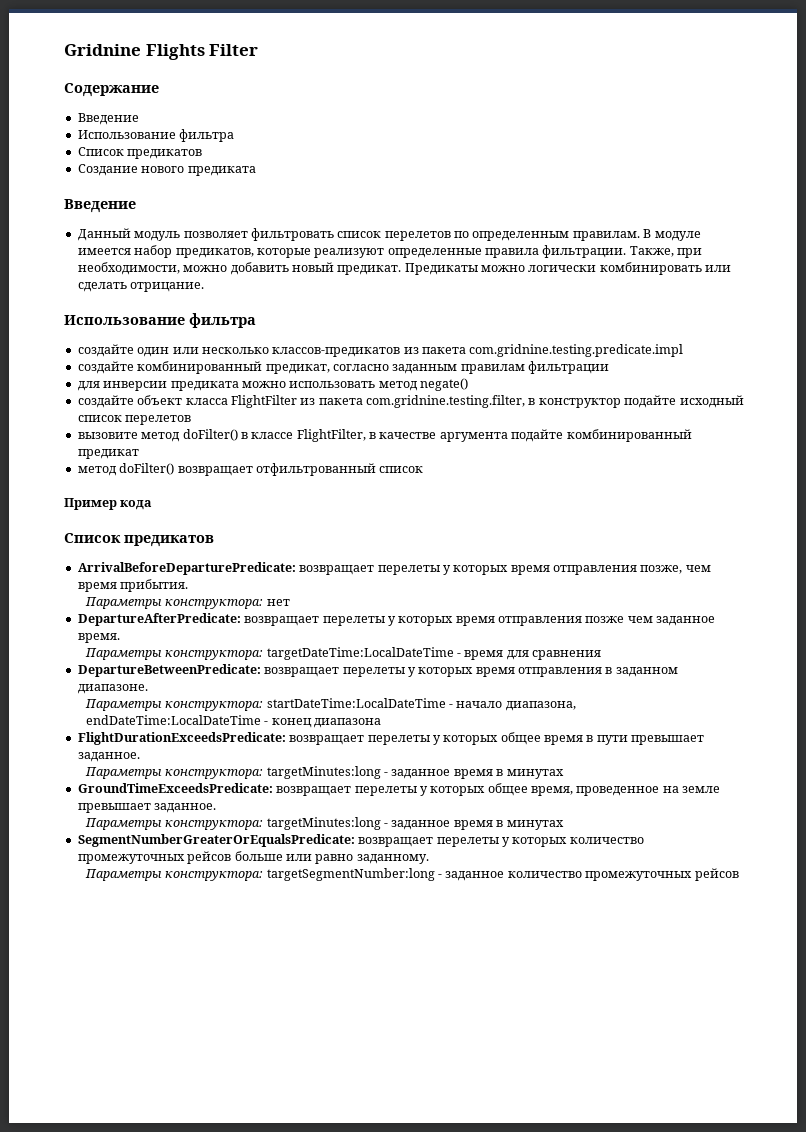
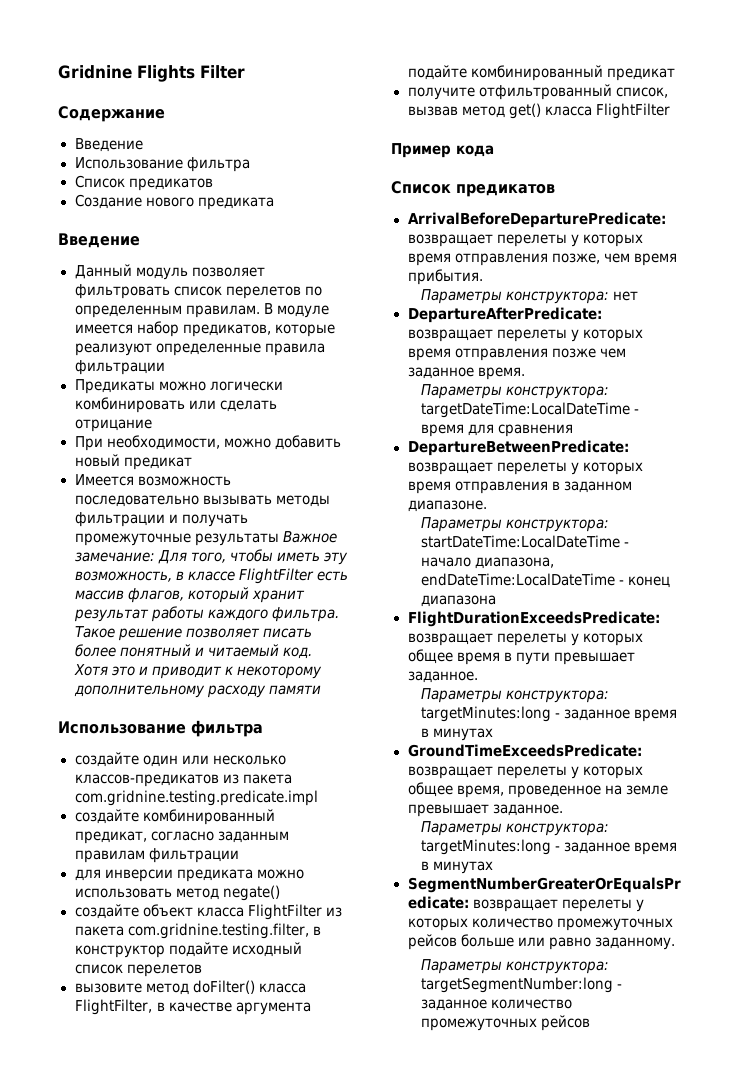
- В модуле имеется набор предикатов, которые реализуют определенные правила фильтрации. Также, при необходимости, можно добавить новый предикат. Предикаты можно логически комбинировать или сделать отрицание.
+ В модуле имеется набор предикатов, которые реализуют определенные правила фильтрации
+ Предикаты можно логически комбинировать или сделать отрицание
+ При необходимости, можно добавить новый предикат
+ Имеется возможность последовательно вызывать методы фильтрации и получать промежуточные результаты Важное замечание: Для того, чтобы иметь эту возможность, в классе FlightFilter есть массив флагов, который хранит результат работы каждого фильтра. Такое решение позволяет писать более понятный и читаемый код. Хотя это и приводит к некоторому дополнительному расходу памяти
- вызовите метод doFilter() в классе FlightFilter, в качестве аргумента подайте комбинированный предикат
+ вызовите метод doFilter() класса FlightFilter, в качестве аргумента подайте комбинированный предикат
- метод doFilter() возвращает отфильтрованный список
+ получите отфильтрованный список, вызвав метод get() класса FlightFilter

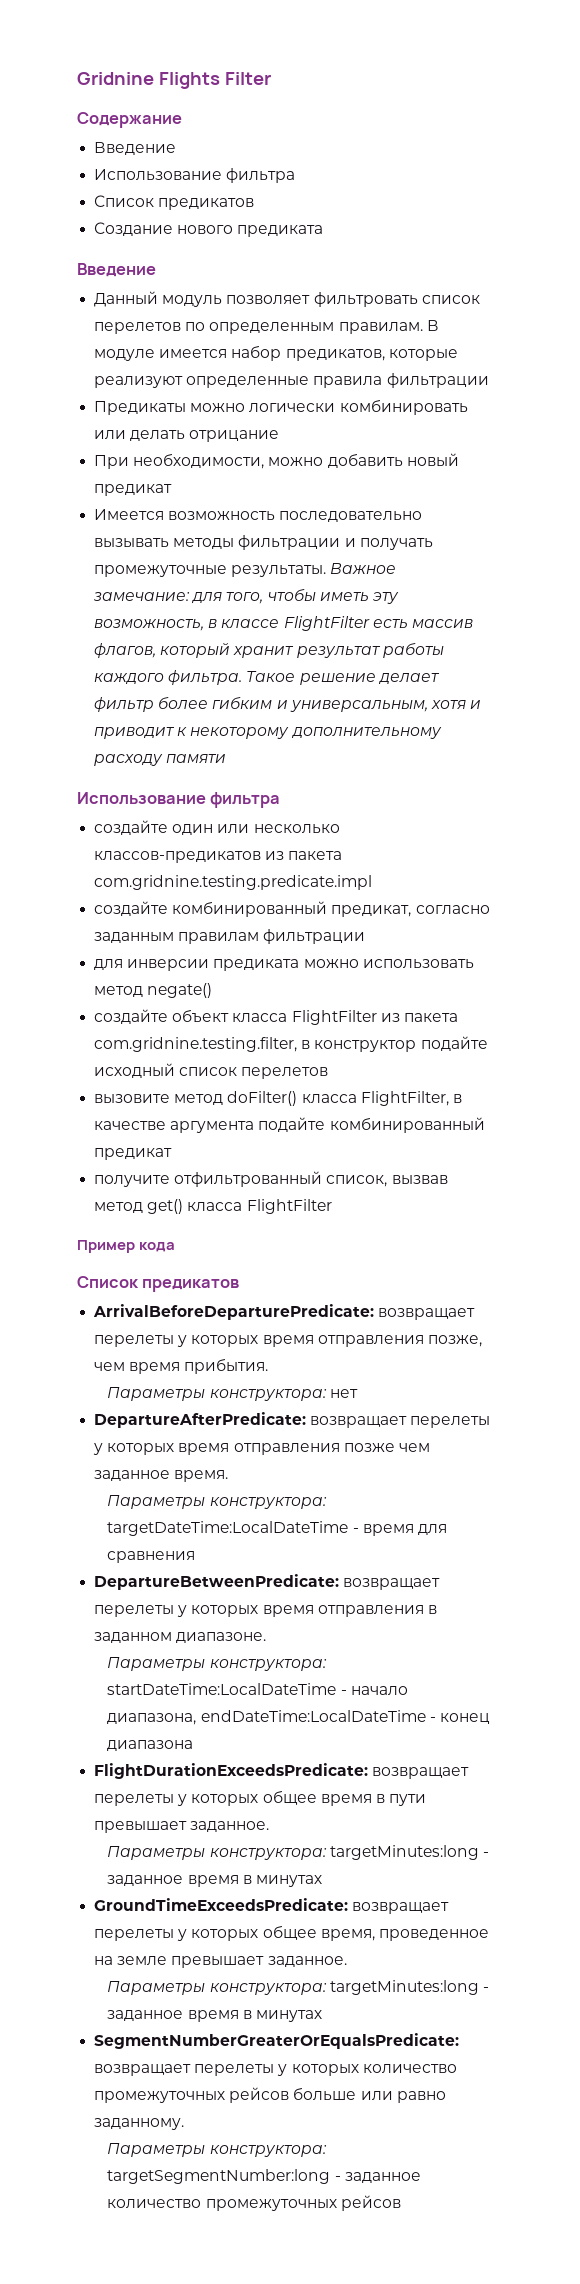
- Предикаты можно логически комбинировать или сделать отрицание
+ Предикаты можно логически комбинировать или делать отрицание
- Имеется возможность последовательно вызывать методы фильтрации и получать промежуточные результаты Важное замечание: Для того, чтобы иметь эту возможность, в классе FlightFilter есть массив флагов, который хранит результат работы каждого фильтра.
+ Имеется возможность последовательно вызывать методы фильтрации и получать промежуточные результаты. Важное замечание: для того, чтобы иметь эту возможность, в классе FlightFilter есть массив флагов, который хранит результат работы каждого фильтра.
- Такое решение позволяет писать более понятный и читаемый код. Хотя это и приводит к некоторому дополнительному расходу памяти
+ Такое решение делает фильтр более гибким и универсальным, хотя и приводит к некоторому дополнительному расходу памяти

